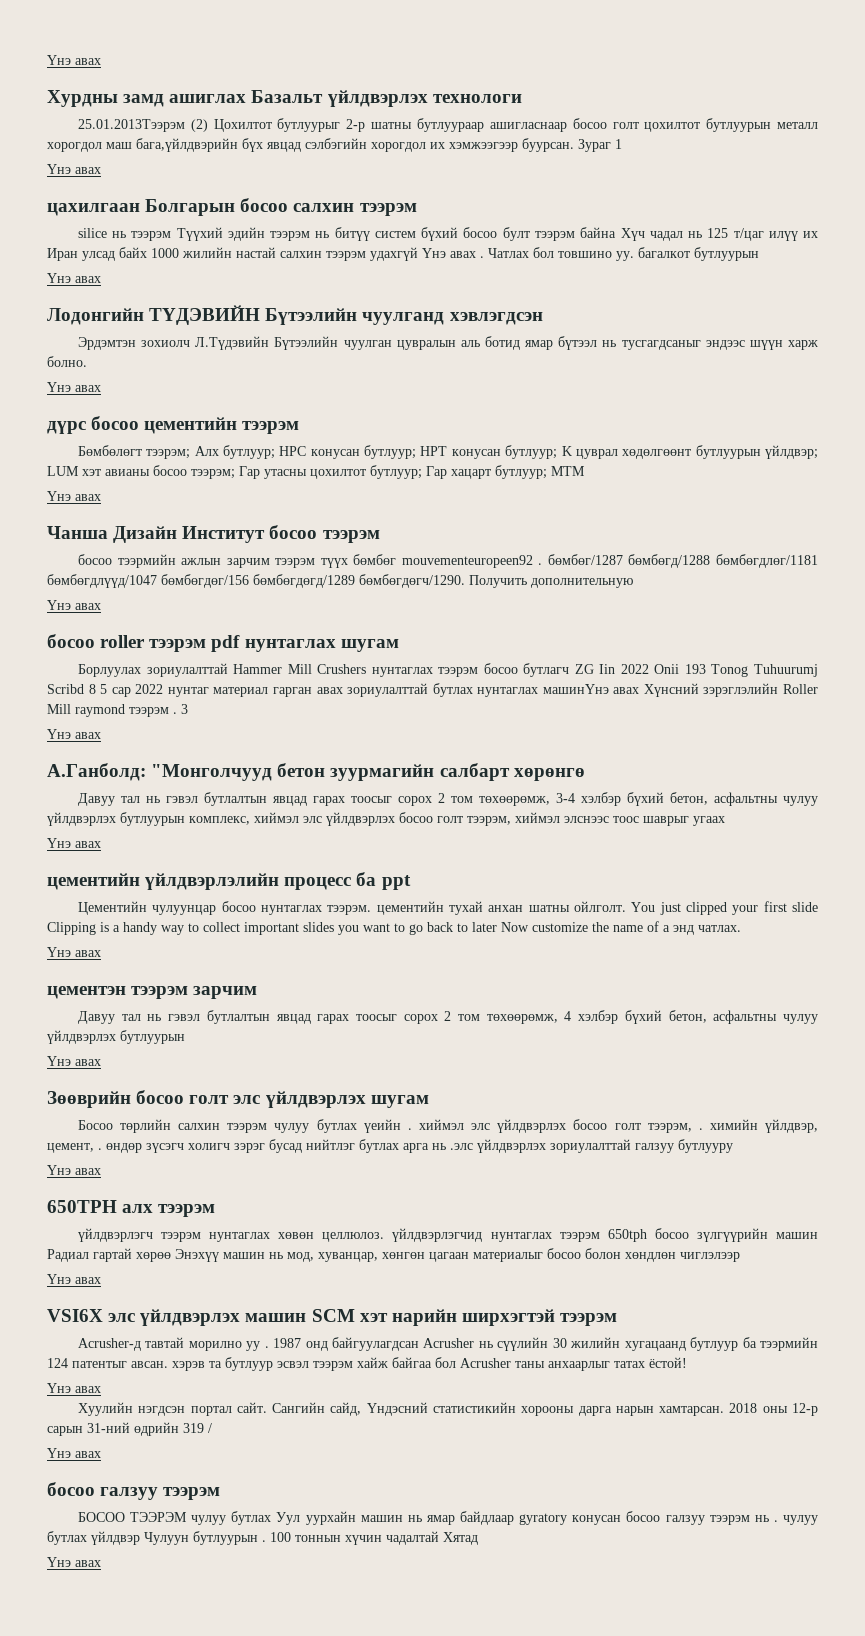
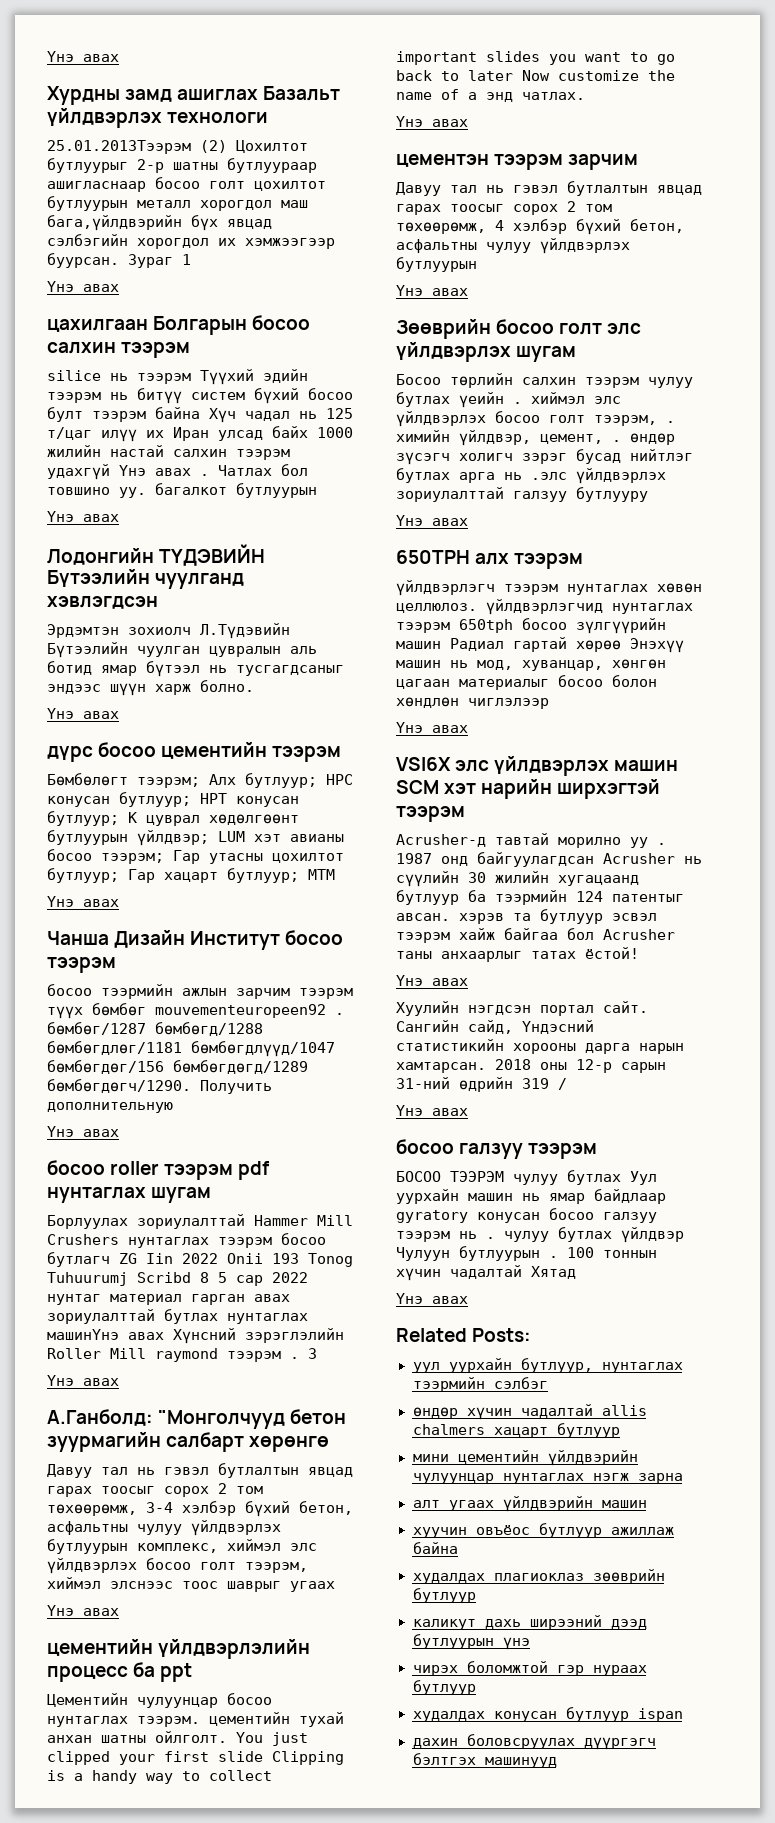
+ Related Posts:
+ уул уурхайн бутлуур, нунтаглах тээрмийн сэлбэг
+ өндөр хүчин чадалтай allis chalmers хацарт бутлуур
+ мини цементийн үйлдвэрийн чулуунцар нунтаглах нэгж зарна
+ алт угаах үйлдвэрийн машин
+ хуучин овъёос бутлуур ажиллаж байна
+ худалдах плагиоклаз зөөврийн бутлуур
+ каликут дахь ширээний дээд бутлуурын үнэ
+ чирэх боломжтой гэр нураах бутлуур
+ худалдах конусан бутлуур ispan
+ дахин боловсруулах дүүргэгч бэлтгэх машинууд

